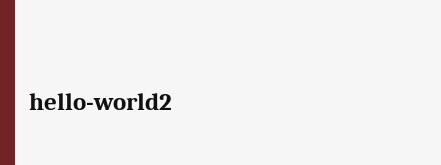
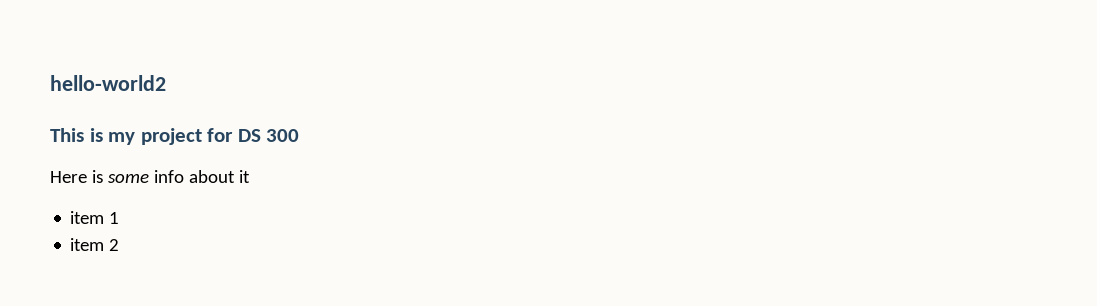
+ This is my project for DS 300
+ Here is some info about it
+ item 1
+ item 2

